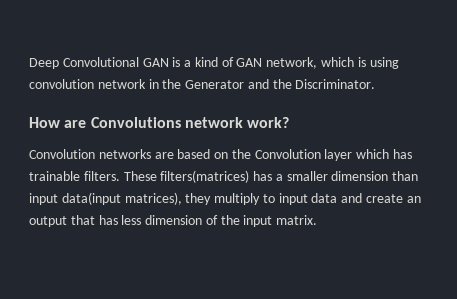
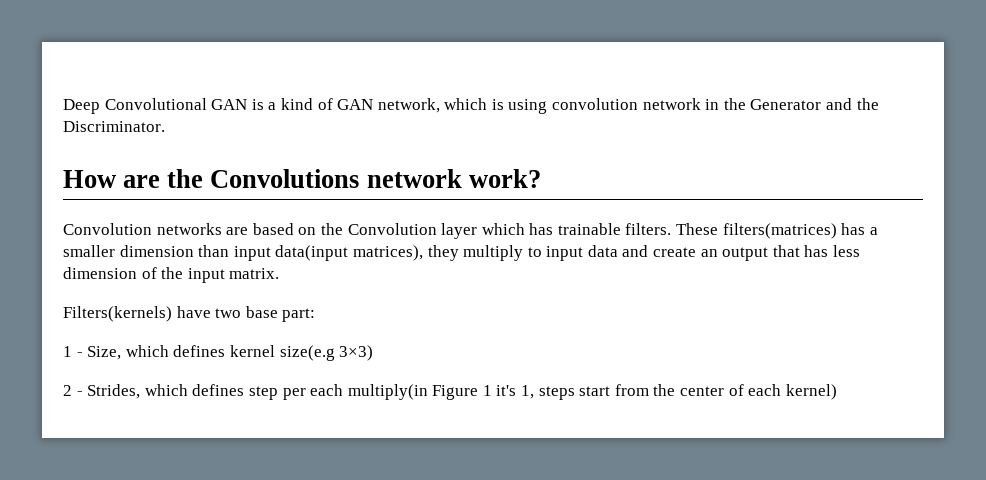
- How are Convolutions network work?
+ How are the Convolutions network work?
+ Filters(kernels) have two base part:
+ 1 - Size, which defines kernel size(e.g 3×3)
+ 2 - Strides, which defines step per each multiply(in Figure 1 it's 1, steps start from the center of each kernel)

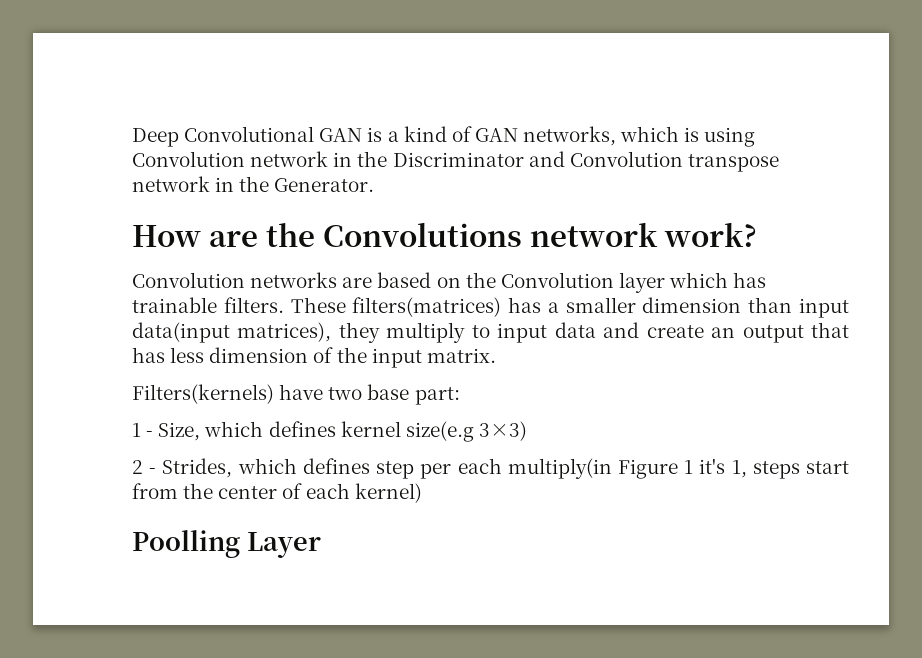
- Deep Convolutional GAN is a kind of GAN network, which is using convolution network in the Generator and the Discriminator.
+ Deep Convolutional GAN is a kind of GAN networks, which is using Convolution network in the Discriminator and Convolution transpose network in the Generator.
+ Poolling Layer

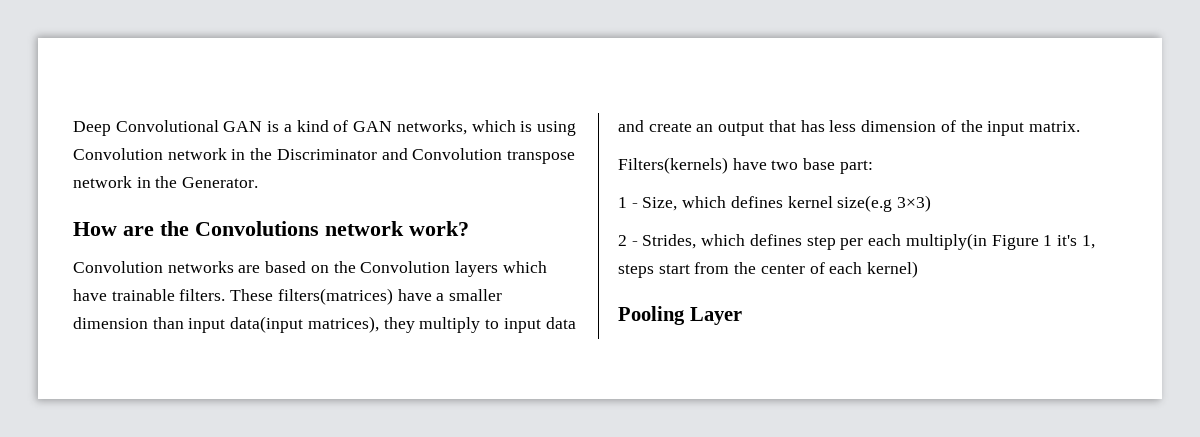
- Convolution networks are based on the Convolution layer which has trainable filters.
+ Convolution networks are based on the Convolution layers which have trainable filters.
- These filters(matrices) has a smaller dimension than input data(input matrices), they multiply to input data and create an output that has less dimension of the input matrix.
+ These filters(matrices) have a smaller dimension than input data(input matrices), they multiply to input data and create an output that has less dimension of the input matrix.
- Poolling Layer
+ Pooling Layer

